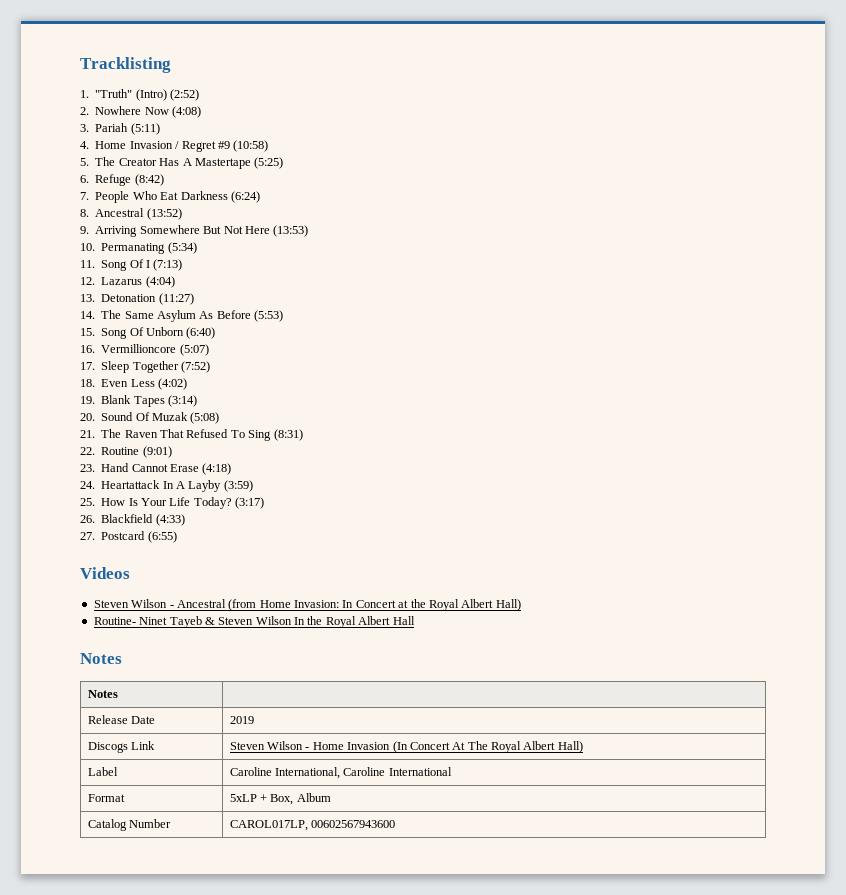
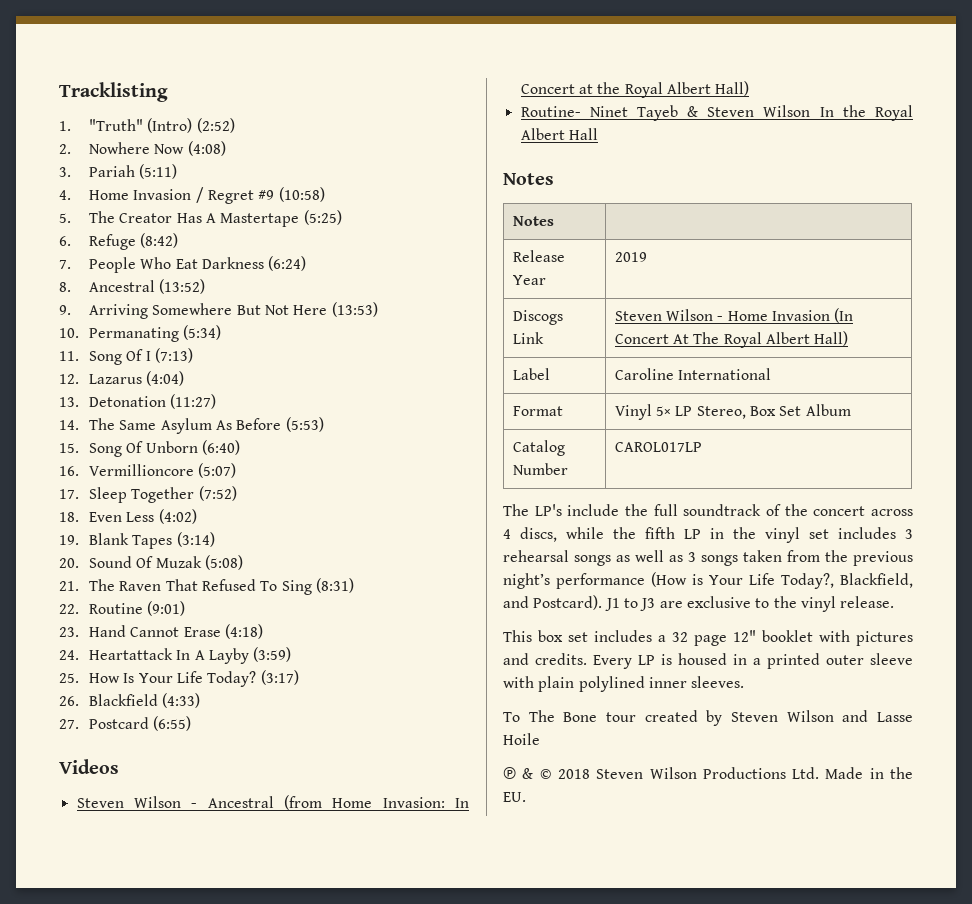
- Release Date | 2019
+ Release Year | 2019
- Label | Caroline International, Caroline International
+ Label | Caroline International
- Format | 5xLP + Box, Album
- Catalog Number | CAROL017LP, 00602567943600
+ Format | Vinyl 5× LP Stereo, Box Set Album
+ Catalog Number | CAROL017LP
+ The LP's include the full soundtrack of the concert across 4 discs, while the fifth LP in the vinyl set includes 3 rehearsal songs as well as 3 songs taken from the previous night’s performance (How is Your Life Today?, Blackfield, and Postcard). J1 to J3 are exclusive to the vinyl release.
+ This box set includes a 32 page 12" booklet with pictures and credits. Every LP is housed in a printed outer sleeve with plain polylined inner sleeves.
+ To The Bone tour created by Steven Wilson and Lasse Hoile
+ ℗ & © 2018 Steven Wilson Productions Ltd. Made in the EU.

